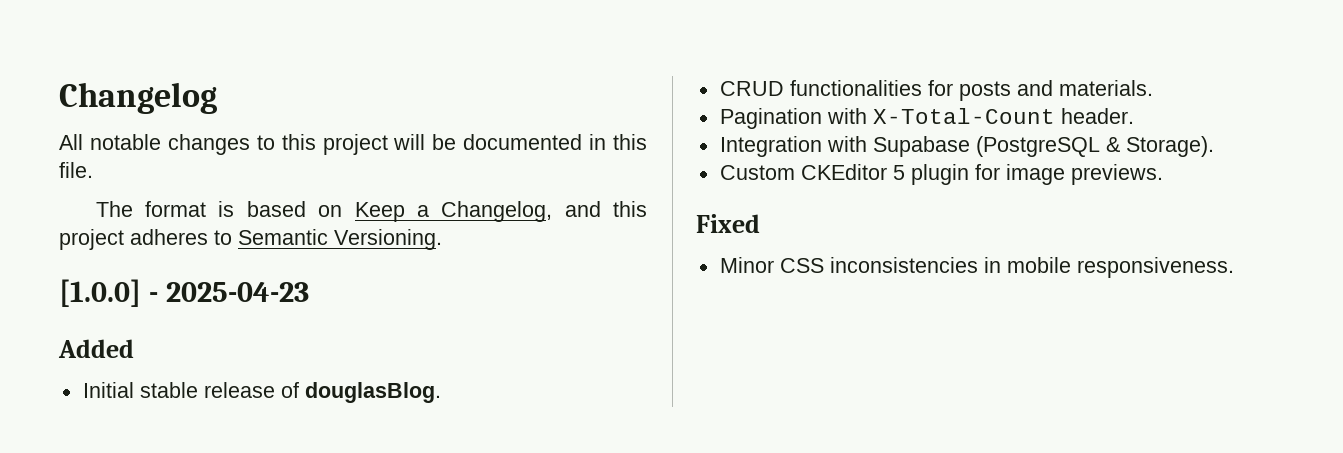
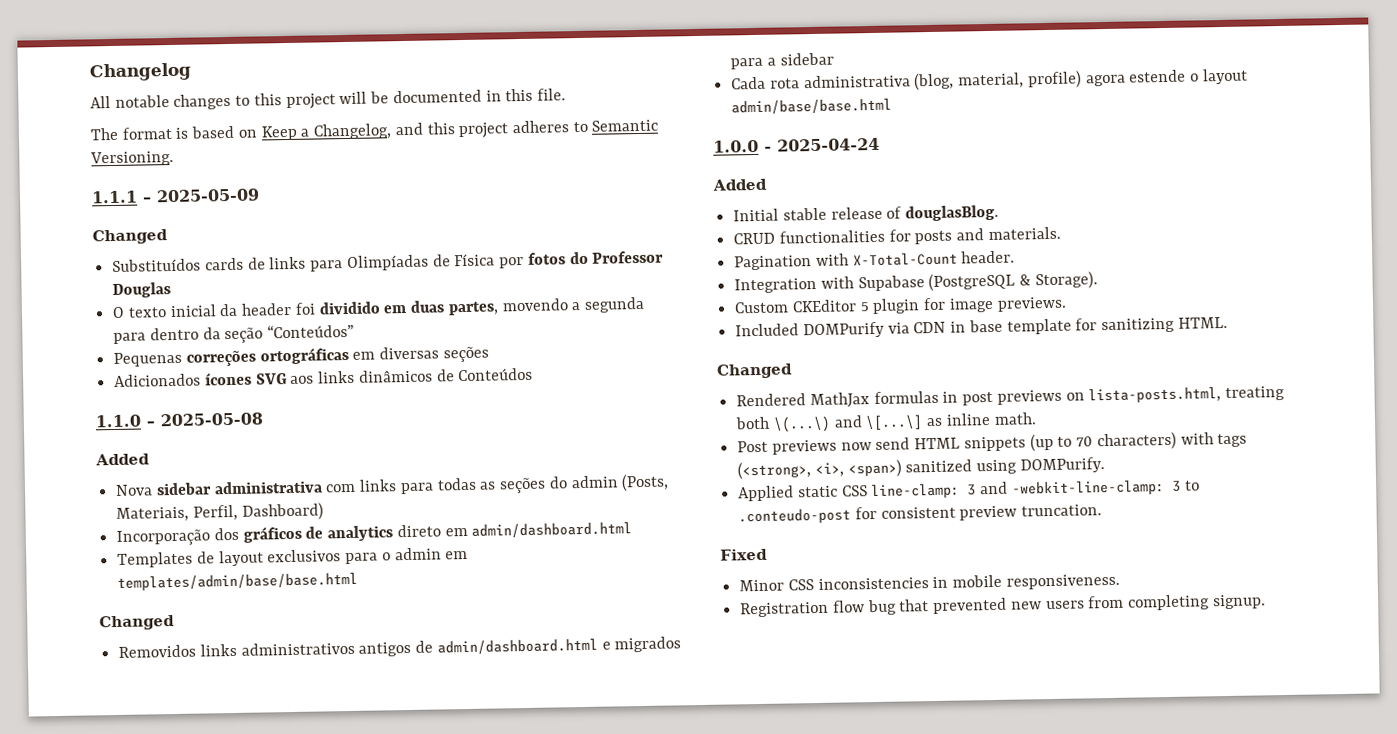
- [1.0.0] - 2025-04-23
+ 1.1.1 – 2025-05-09
+ Changed
+ Substituídos cards de links para Olimpíadas de Física por fotos do Professor Douglas
+ O texto inicial da header foi dividido em duas partes, movendo a segunda para dentro da seção “Conteúdos”
+ Pequenas correções ortográficas em diversas seções
+ Adicionados ícones SVG aos links dinâmicos de Conteúdos
+ 1.1.0 – 2025-05-08
+ Added
+ Nova sidebar administrativa com links para todas as seções do admin (Posts, Materiais, Perfil, Dashboard)
+ Incorporação dos gráficos de analytics direto em admin/dashboard.html
+ Templates de layout exclusivos para o admin em templates/admin/base/base.html
+ Changed
+ Removidos links administrativos antigos de admin/dashboard.html e migrados para a sidebar
+ Cada rota administrativa (blog, material, profile) agora estende o layout admin/base/base.html
+ 1.0.0 - 2025-04-24
+ Included DOMPurify via CDN in base template for sanitizing HTML.
+ Changed
+ Rendered MathJax formulas in post previews on lista-posts.html, treating both \(...\) and \[...\] as inline math.
+ Post previews now send HTML snippets (up to 70 characters) with tags (<strong>, <i>, <span>) sanitized using DOMPurify.
+ Applied static CSS line-clamp: 3 and -webkit-line-clamp: 3 to .conteudo-post for consistent preview truncation.
+ Registration flow bug that prevented new users from completing signup.

